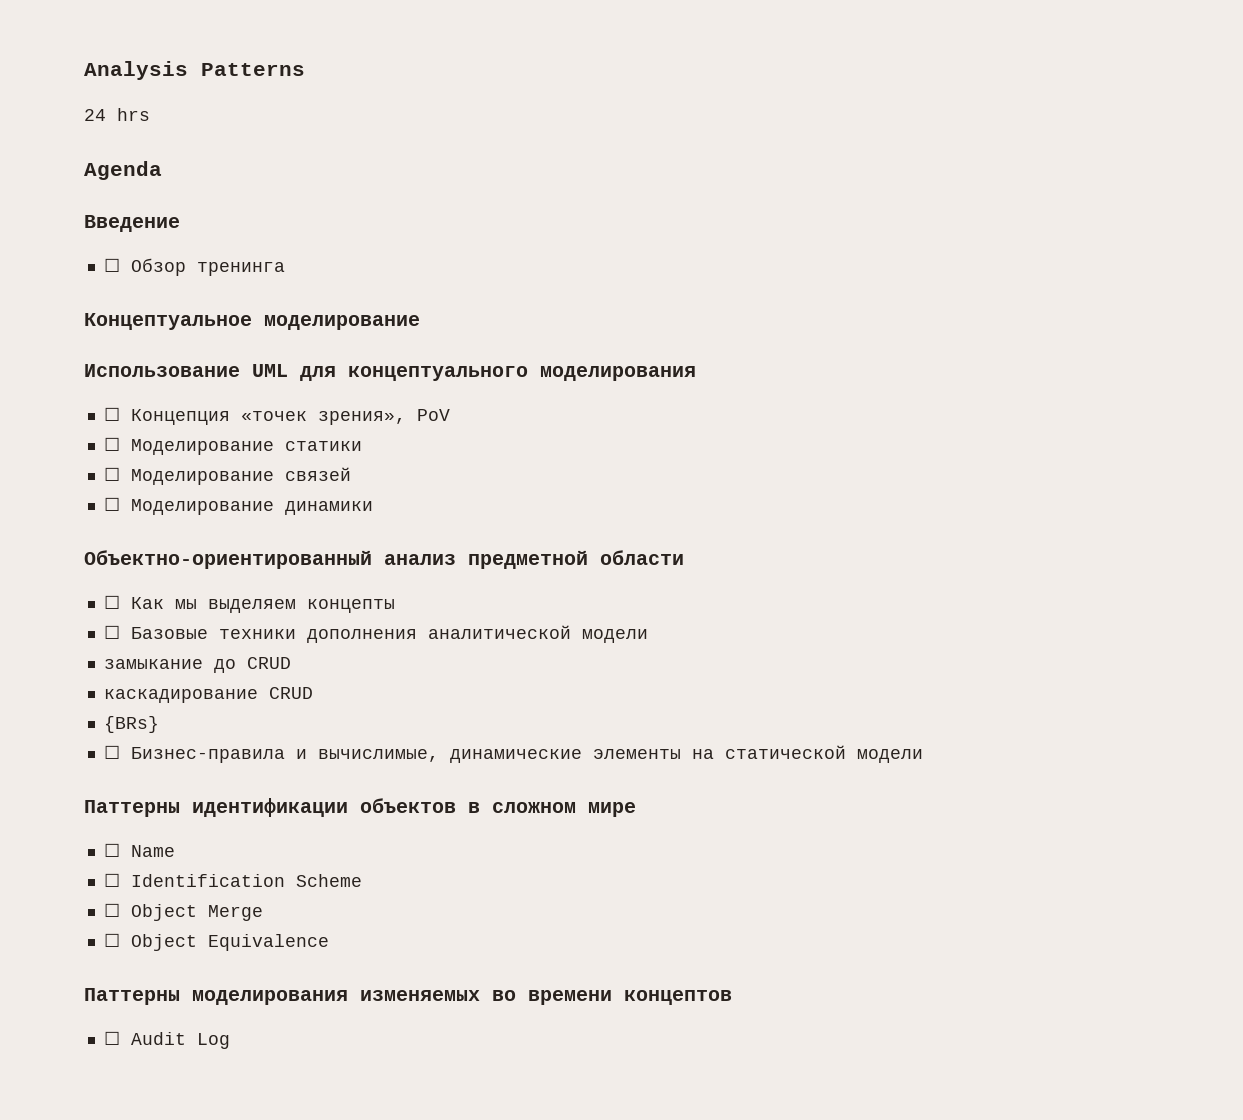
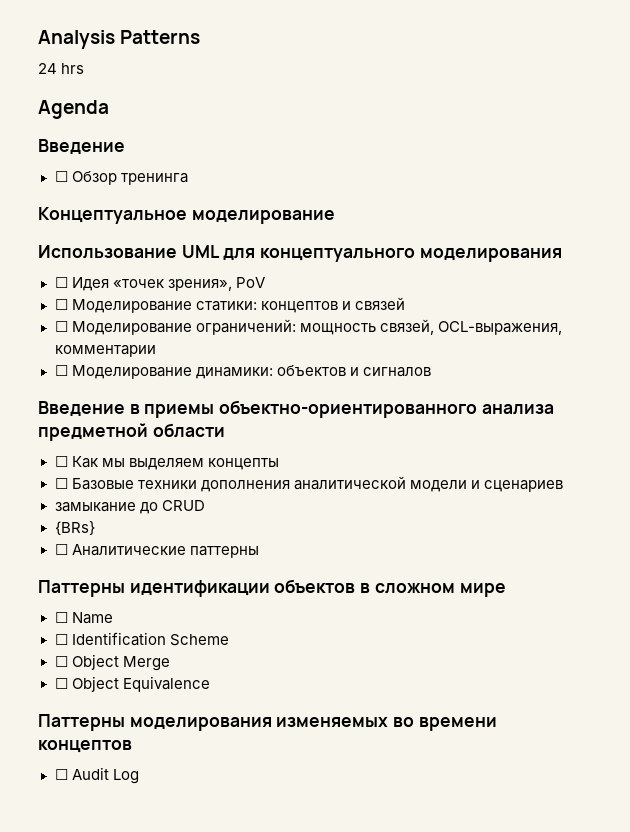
- ☐ Концепция «точек зрения», PoV
+ ☐ Идея «точек зрения», PoV
- ☐ Моделирование статики
- ☐ Моделирование связей
+ ☐ Моделирование статики: концептов и связей
- ☐ Моделирование динамики
- Объектно-ориентированный анализ предметной области
+ ☐ Моделирование ограничений: мощность связей, OCL-выражения, комментарии
+ ☐ Моделирование динамики: объектов и сигналов
+ Введение в приемы объектно-ориентированного анализа предметной области
- ☐ Базовые техники дополнения аналитической модели
+ ☐ Базовые техники дополнения аналитической модели и сценариев
- каскадирование CRUD
- ☐ Бизнес-правила и вычислимые, динамические элементы на статической модели
+ ☐ Аналитические паттерны

